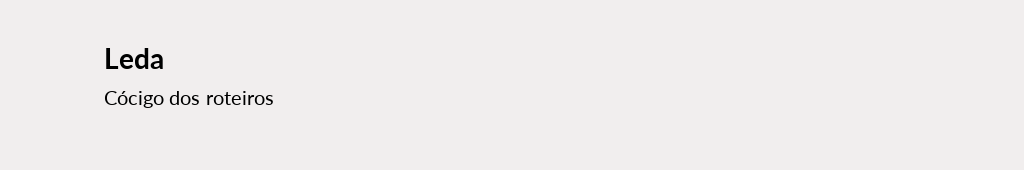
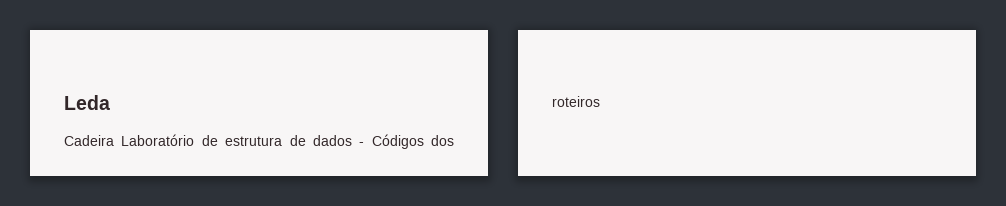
- Cócigo dos roteiros
+ Cadeira Laboratório de estrutura de dados - Códigos dos roteiros

